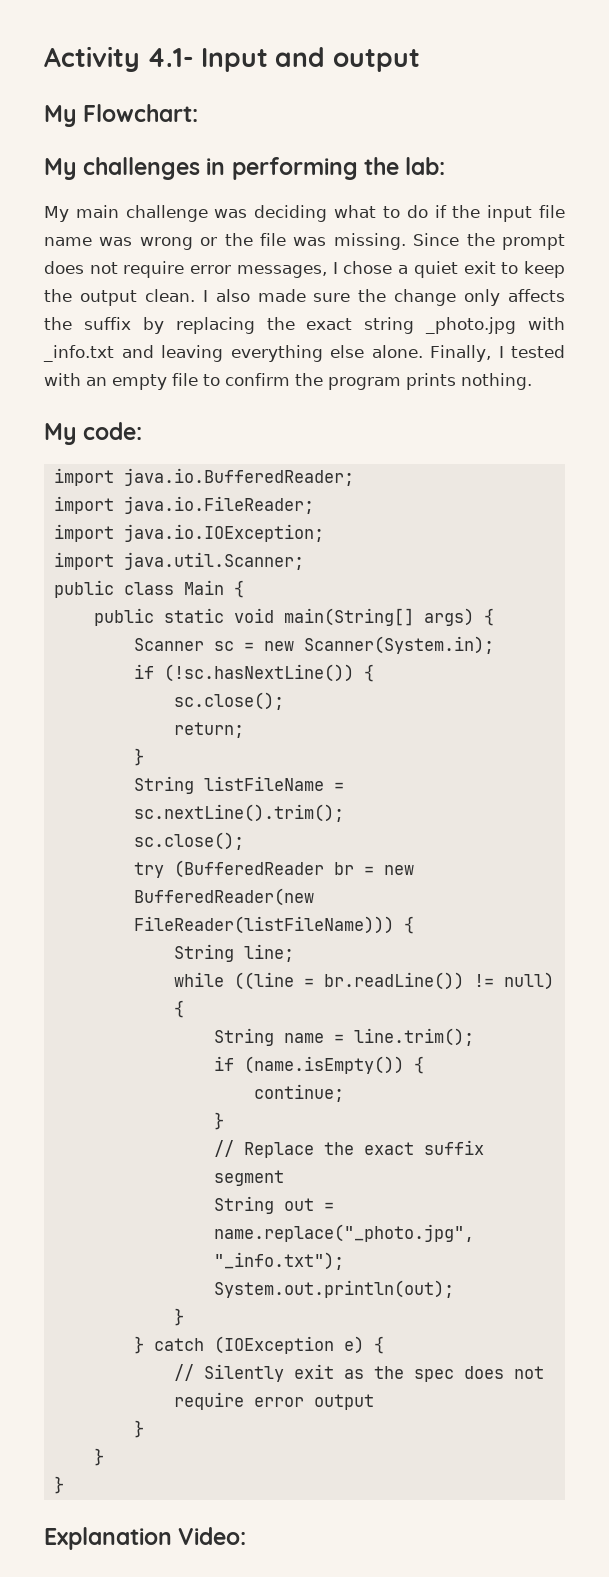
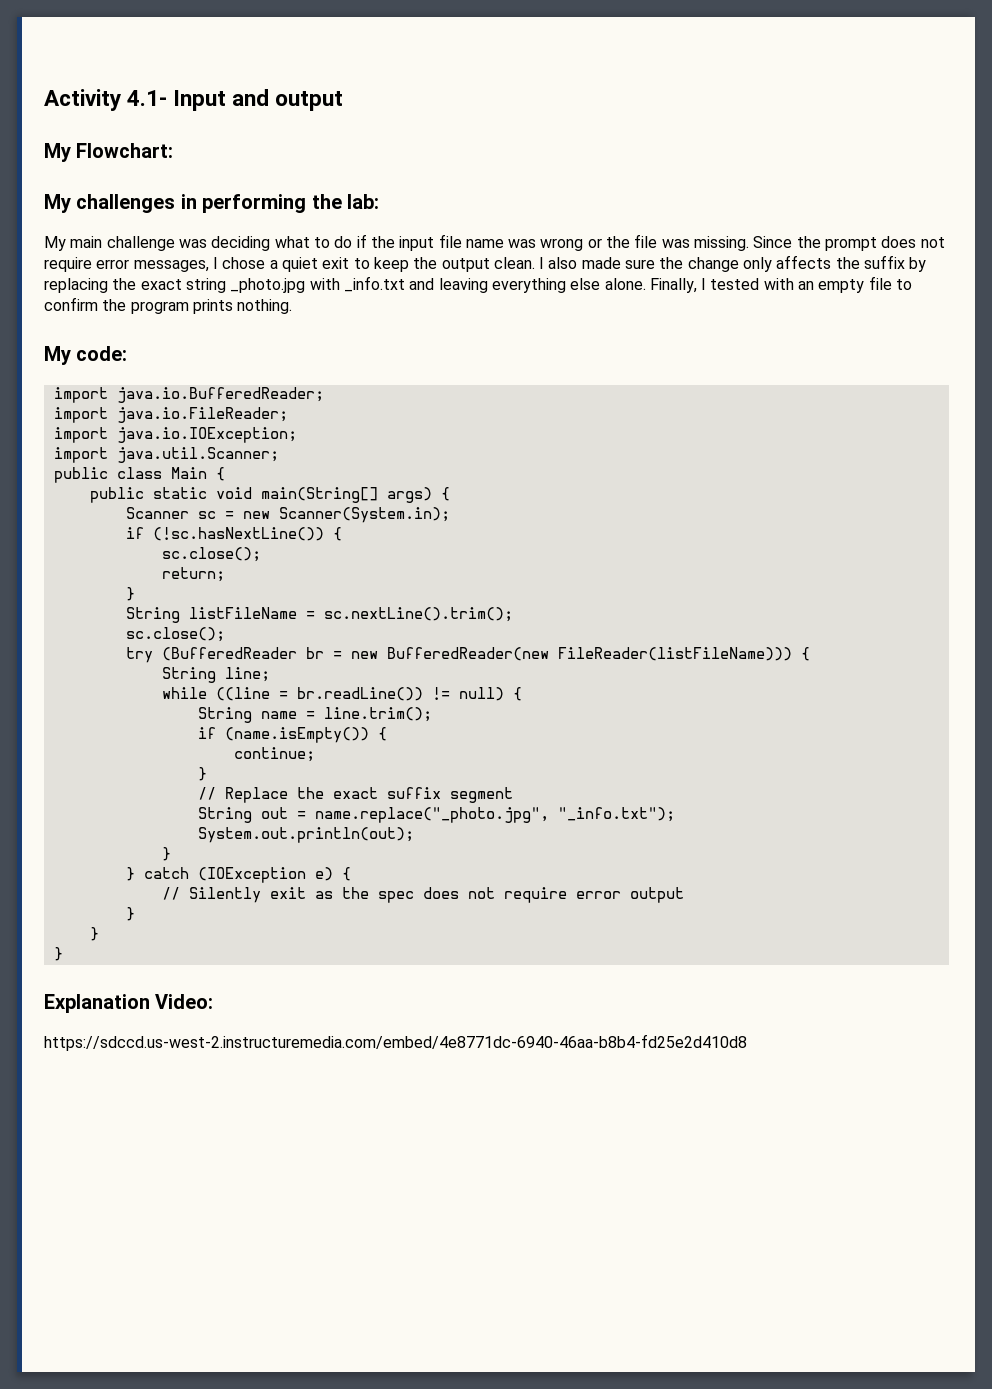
+ https://sdccd.us-west-2.instructuremedia.com/embed/4e8771dc-6940-46aa-b8b4-fd25e2d410d8

